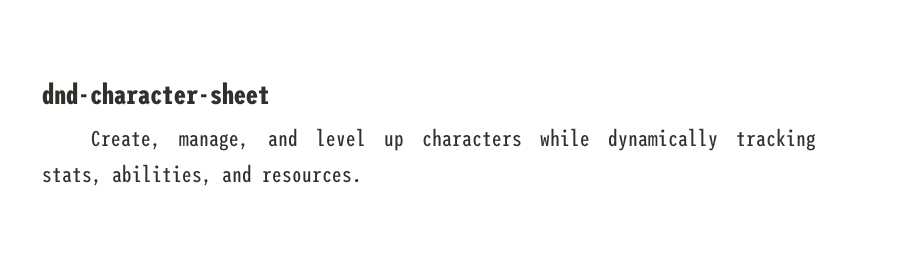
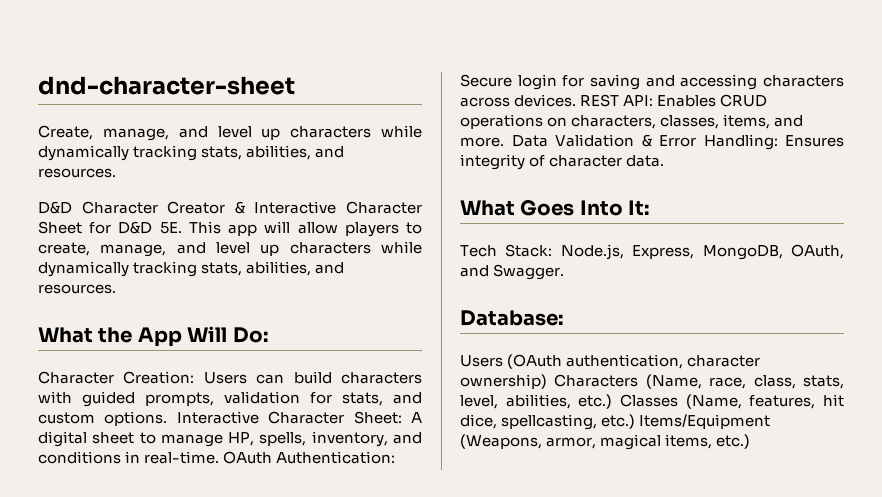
+ D&D Character Creator & Interactive Character Sheet for D&D 5E. This app will allow players to create, manage, and level up characters while dynamically tracking stats, abilities, and resources.
+ What the App Will Do:
+ Character Creation: Users can build characters with guided prompts, validation for stats, and custom options. Interactive Character Sheet: A digital sheet to manage HP, spells, inventory, and conditions in real-time. OAuth Authentication: Secure login for saving and accessing characters across devices. REST API: Enables CRUD operations on characters, classes, items, and more. Data Validation & Error Handling: Ensures integrity of character data.
+ What Goes Into It:
+ Tech Stack: Node.js, Express, MongoDB, OAuth, and Swagger.
+ Database:
+ Users (OAuth authentication, character ownership) Characters (Name, race, class, stats, level, abilities, etc.) Classes (Name, features, hit dice, spellcasting, etc.) Items/Equipment (Weapons, armor, magical items, etc.)

